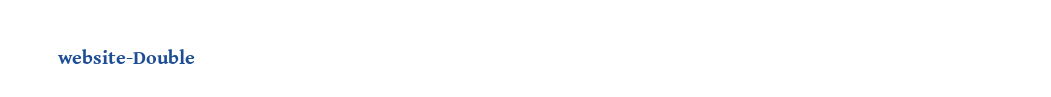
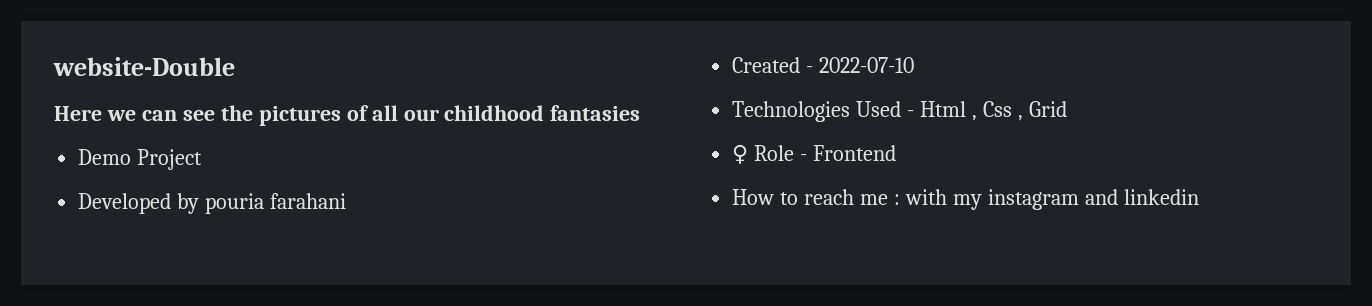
+ Here we can see the pictures of all our childhood fantasies
+ Demo Project
+ Developed by pouria farahani
+ Created - 2022-07-10
+ Technologies Used - Html , Css , Grid
+ ♀ Role - Frontend
+ How to reach me : with my instagram and linkedin

